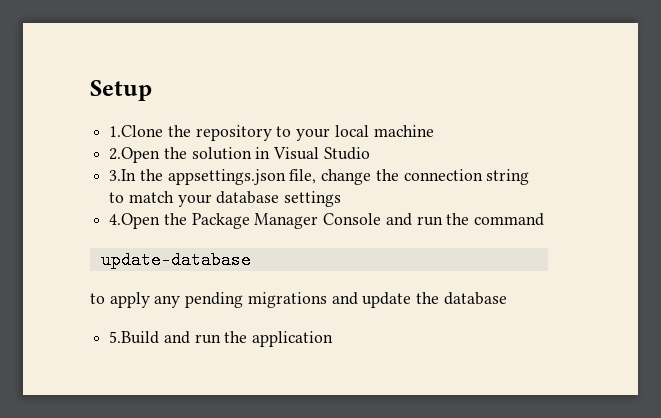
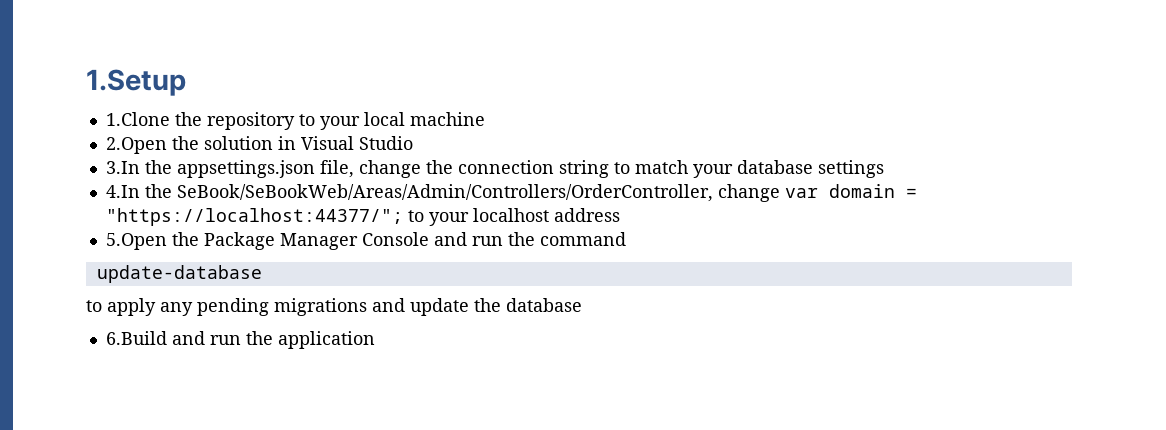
- Setup
+ 1.Setup
- 4.Open the Package Manager Console and run the command
+ 4.In the SeBook/SeBookWeb/Areas/Admin/Controllers/OrderController, change var domain = "https://localhost:44377/"; to your localhost address
+ 5.Open the Package Manager Console and run the command
- 5.Build and run the application
+ 6.Build and run the application

